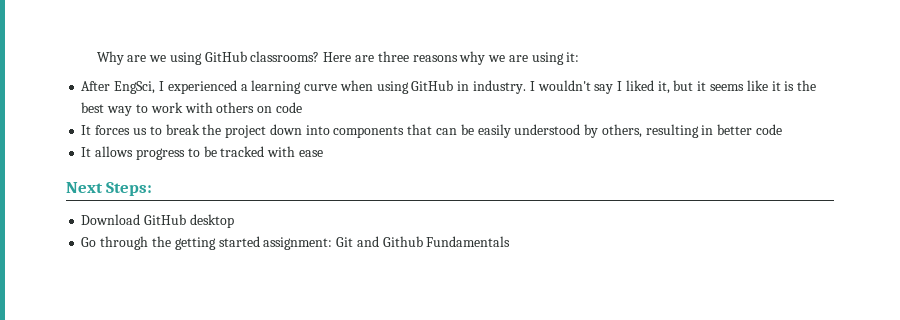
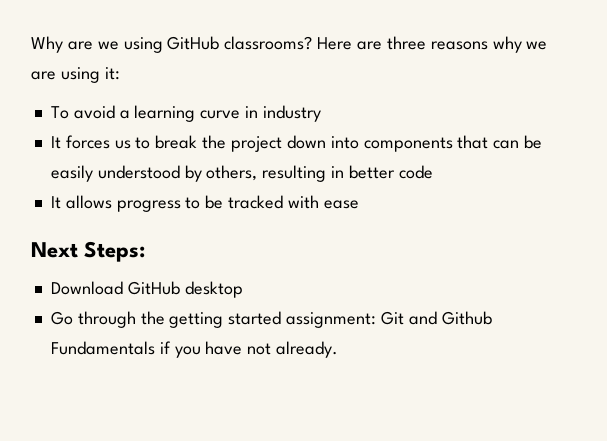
- After EngSci, I experienced a learning curve when using GitHub in industry. I wouldn't say I liked it, but it seems like it is the best way to work with others on code
+ To avoid a learning curve in industry
- Go through the getting started assignment: Git and Github Fundamentals
+ Go through the getting started assignment: Git and Github Fundamentals if you have not already.

